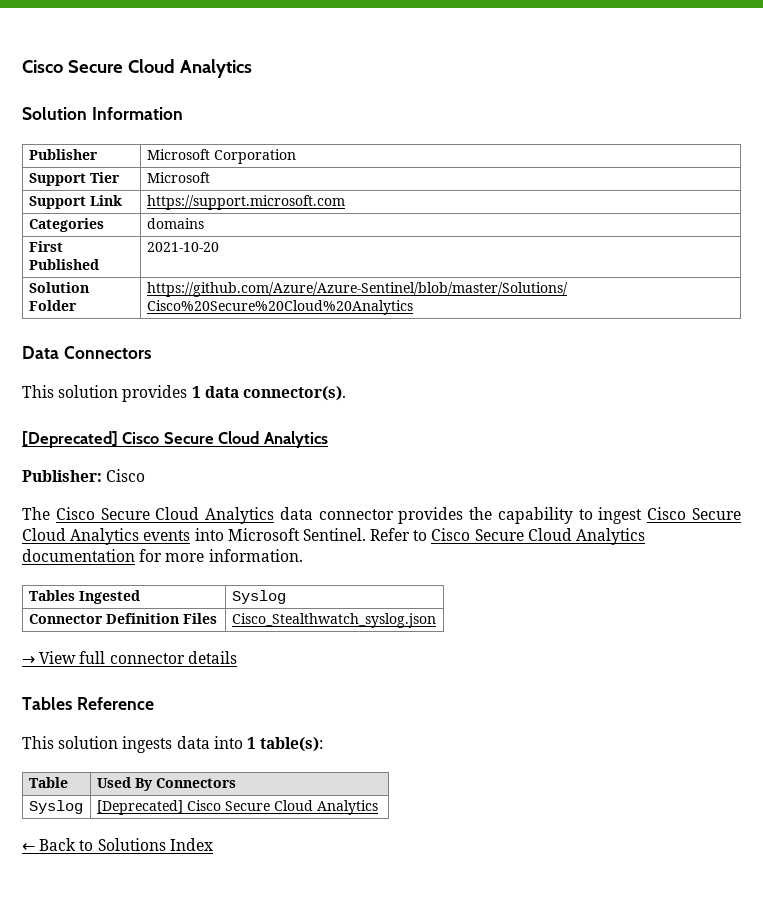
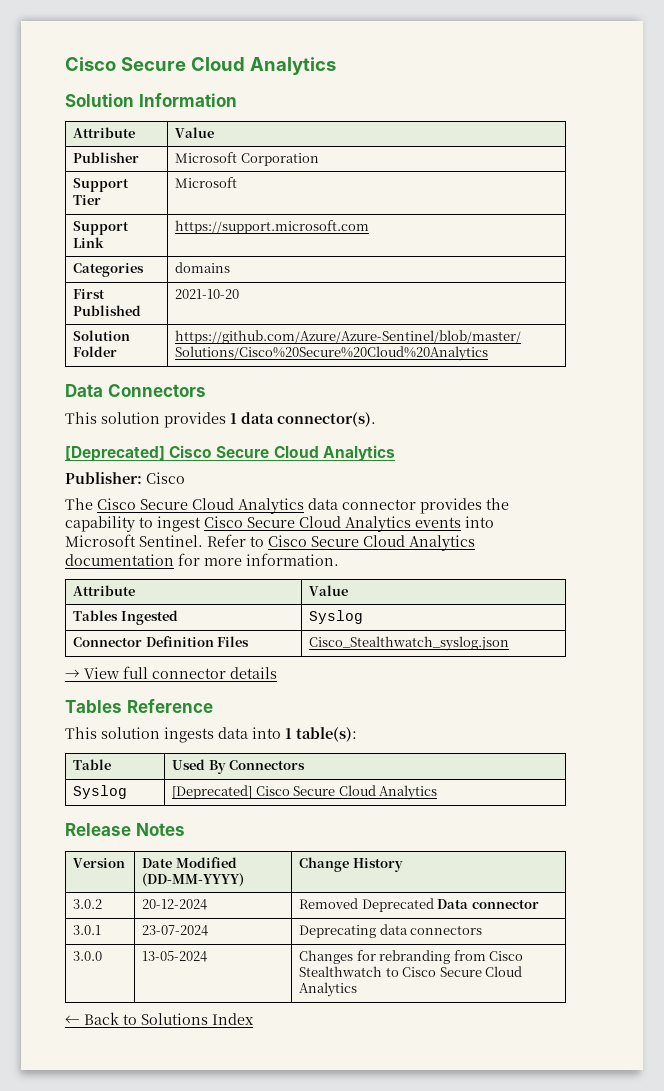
  Solution Information
+ Attribute | Value
  Refer to Cisco Secure Cloud Analytics documentation for more information.
+ Attribute | Value
+ Release Notes
+ Version | Date Modified (DD-MM-YYYY) | Change History
+ 3.0.2 | 20-12-2024 | Removed Deprecated Data connector
+ 3.0.1 | 23-07-2024 | Deprecating data connectors
+ 3.0.0 | 13-05-2024 | Changes for rebranding from Cisco Stealthwatch to Cisco Secure Cloud Analytics

